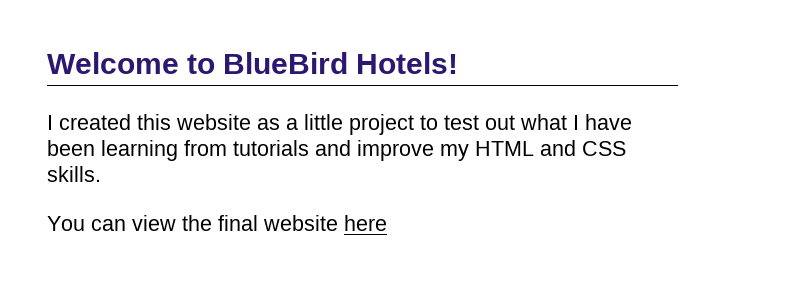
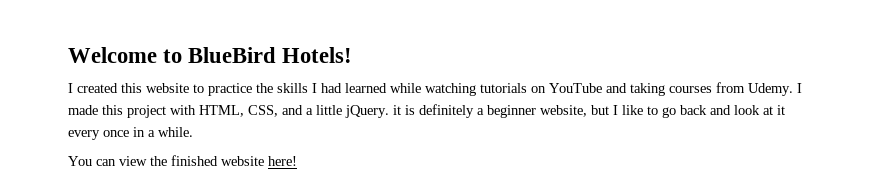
- I created this website as a little project to test out what I have been learning from tutorials and improve my HTML and CSS skills.
+ I created this website to practice the skills I had learned while watching tutorials on YouTube and taking courses from Udemy. I made this project with HTML, CSS, and a little jQuery. it is definitely a beginner website, but I like to go back and look at it every once in a while.
- You can view the final website here
+ You can view the finished website here!

